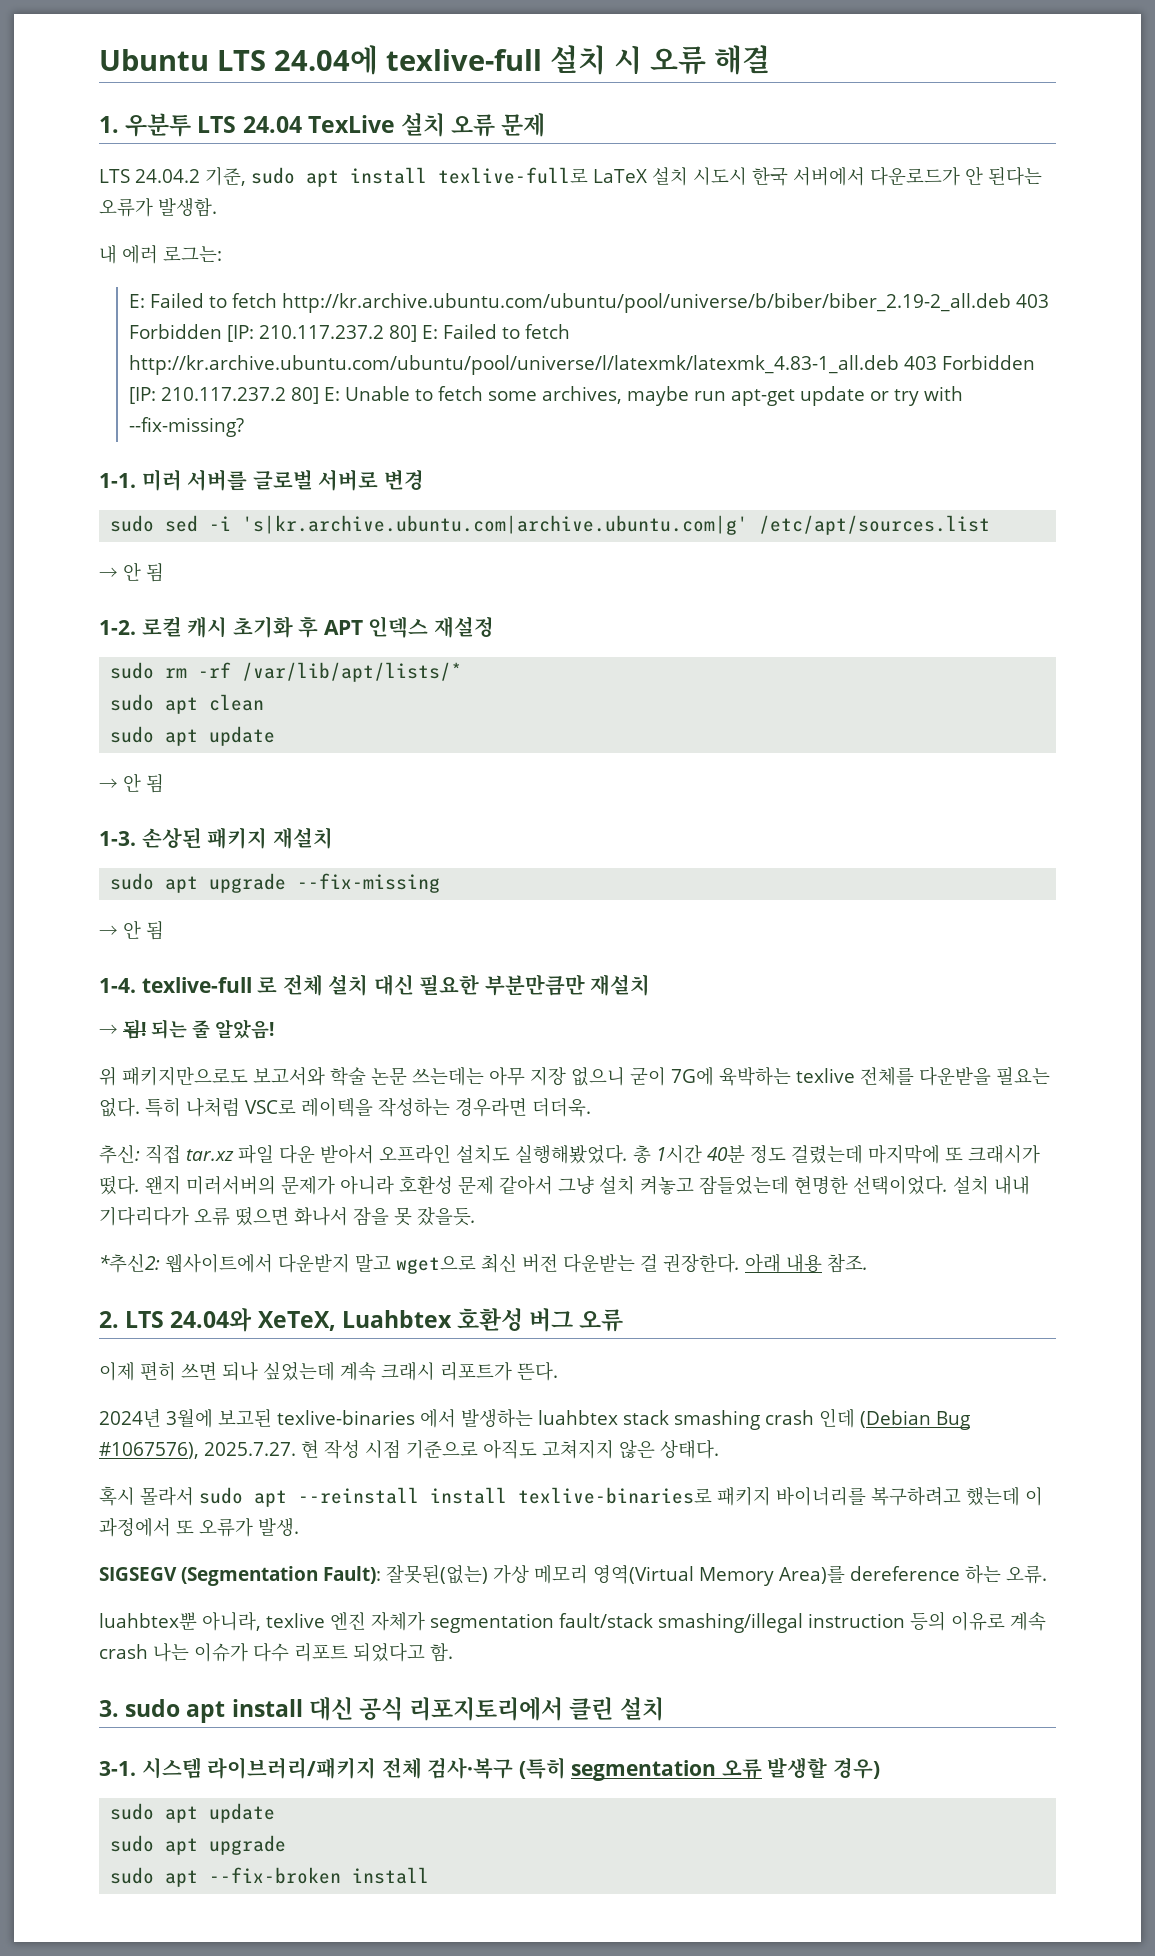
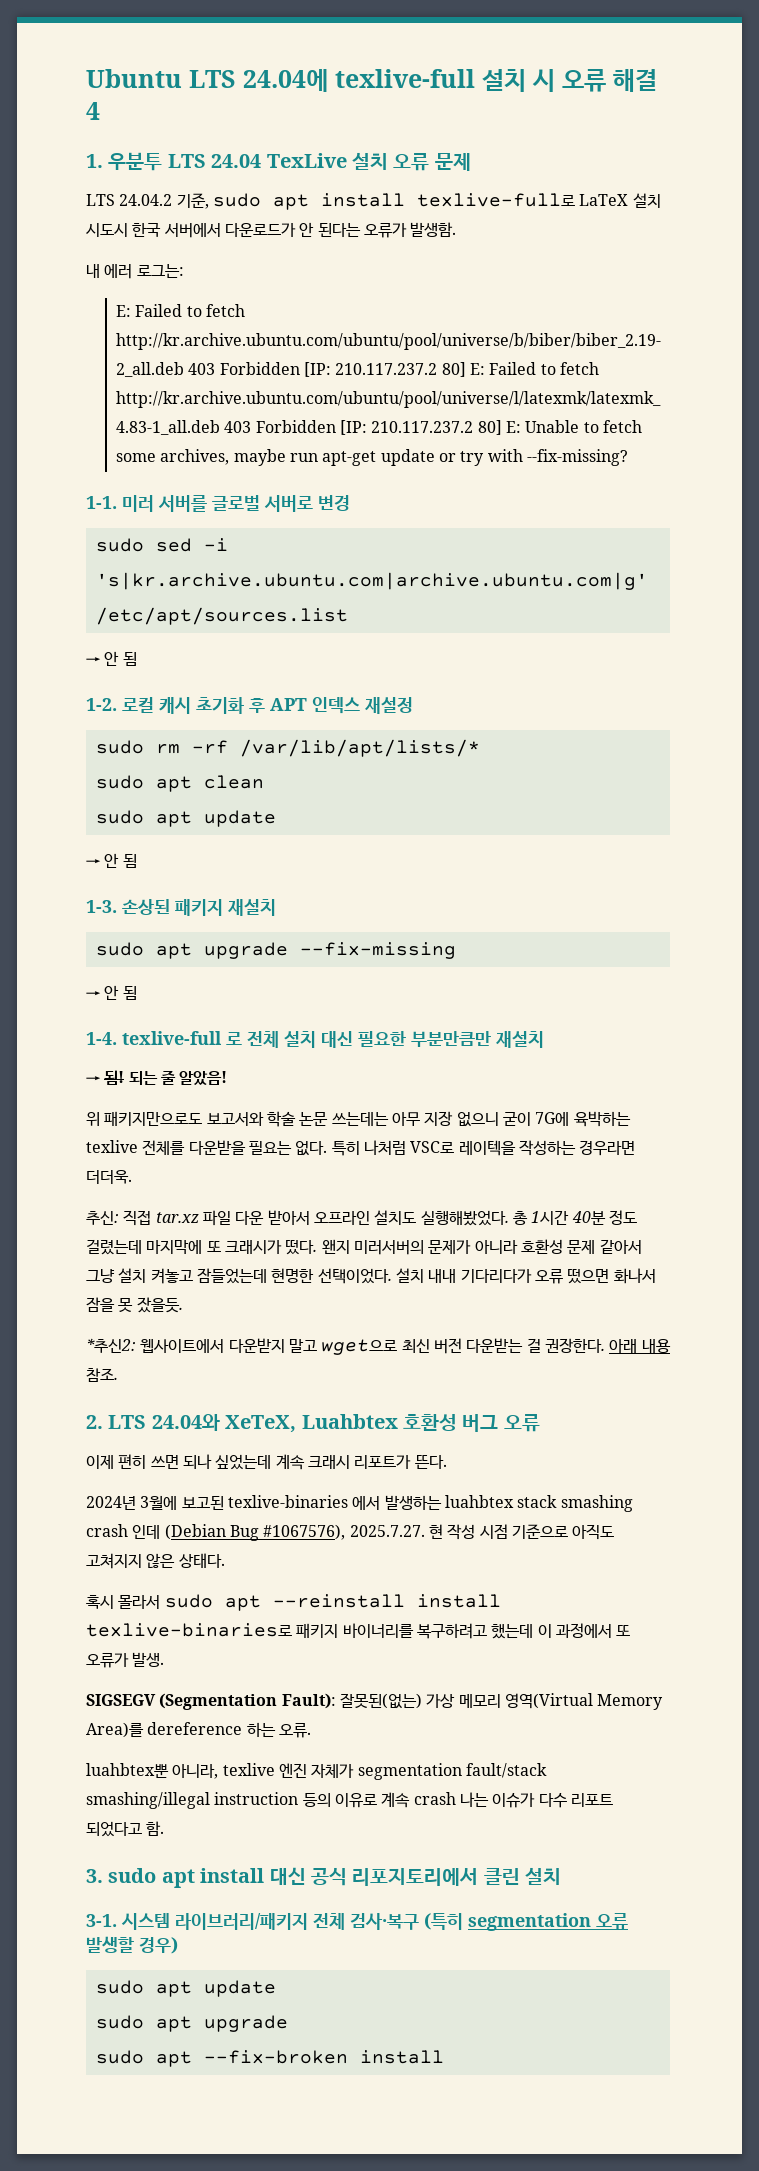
- Ubuntu LTS 24.04에 texlive-full 설치 시 오류 해결
+ Ubuntu LTS 24.04에 texlive-full 설치 시 오류 해결 4

